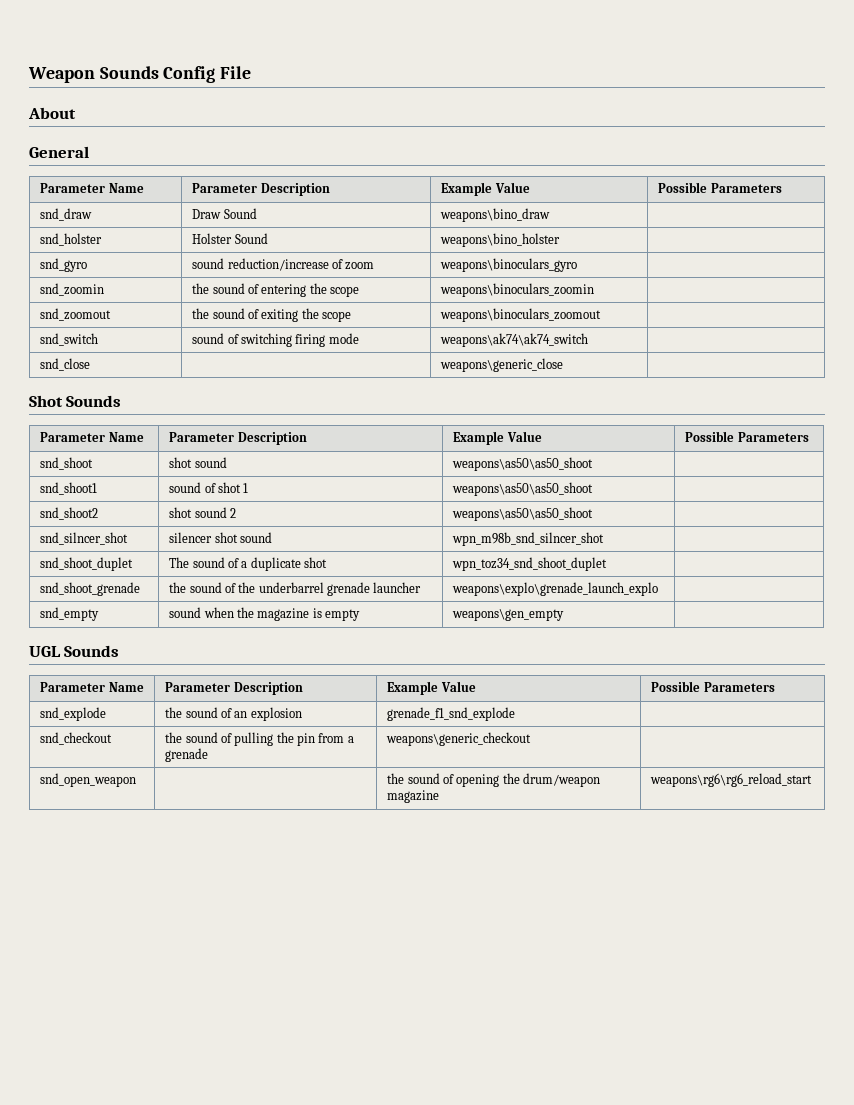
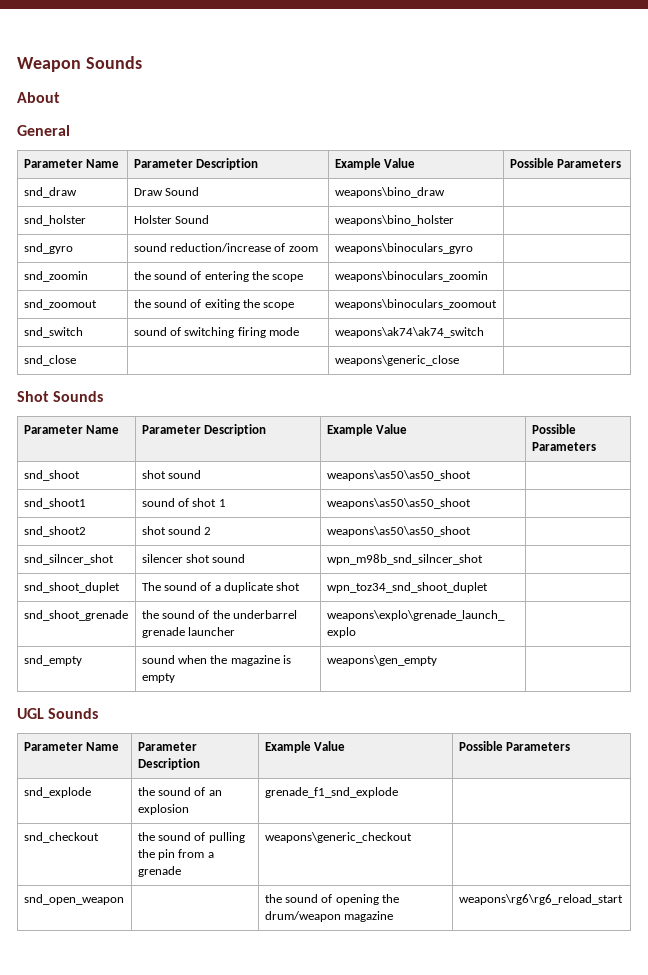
- Weapon Sounds Config File
+ Weapon Sounds

